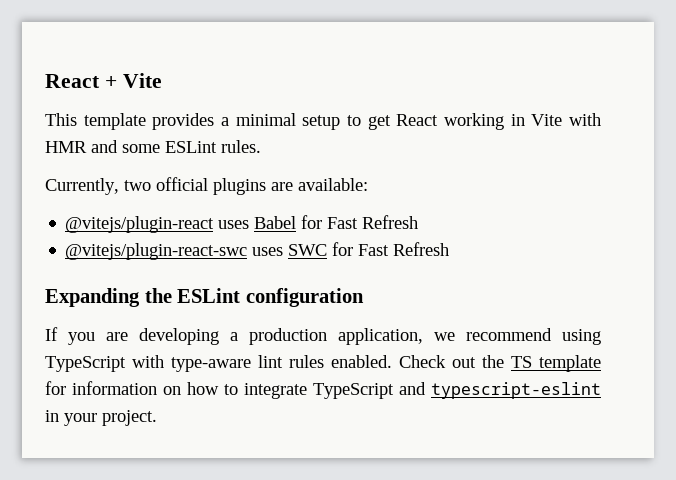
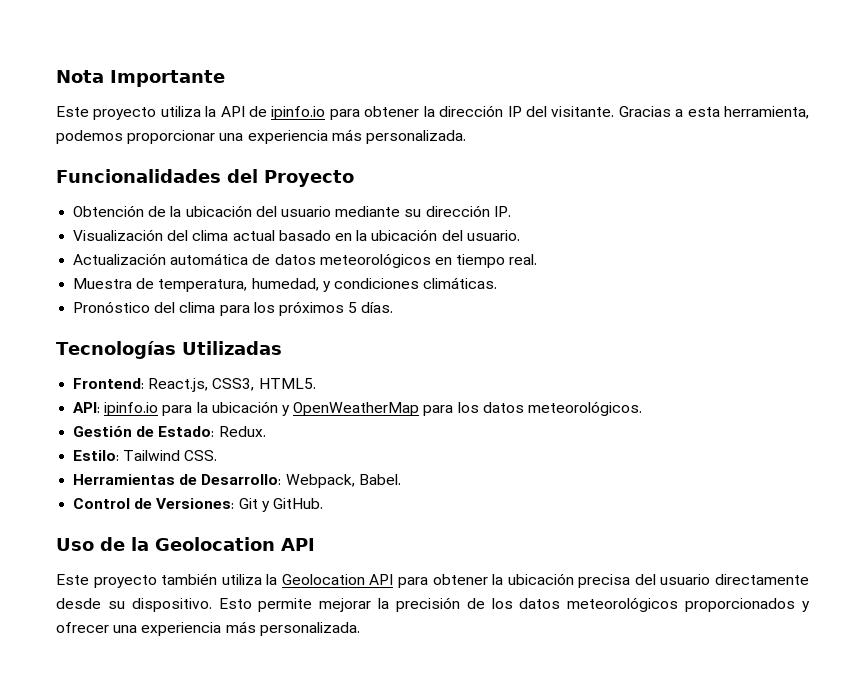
- React + Vite
- This template provides a minimal setup to get React working in Vite with HMR and some ESLint rules.
- Currently, two official plugins are available:
- @vitejs/plugin-react uses Babel for Fast Refresh
- @vitejs/plugin-react-swc uses SWC for Fast Refresh
- Expanding the ESLint configuration
- If you are developing a production application, we recommend using TypeScript with type-aware lint rules enabled. Check out the TS template for information on how to integrate TypeScript and typescript-eslint in your project.
+ Nota Importante
+ Este proyecto utiliza la API de ipinfo.io para obtener la dirección IP del visitante. Gracias a esta herramienta, podemos proporcionar una experiencia más personalizada.
+ Funcionalidades del Proyecto
+ Obtención de la ubicación del usuario mediante su dirección IP.
+ Visualización del clima actual basado en la ubicación del usuario.
+ Actualización automática de datos meteorológicos en tiempo real.
+ Muestra de temperatura, humedad, y condiciones climáticas.
+ Pronóstico del clima para los próximos 5 días.
+ Tecnologías Utilizadas
+ Frontend: React.js, CSS3, HTML5.
+ API: ipinfo.io para la ubicación y OpenWeatherMap para los datos meteorológicos.
+ Gestión de Estado: Redux.
+ Estilo: Tailwind CSS.
+ Herramientas de Desarrollo: Webpack, Babel.
+ Control de Versiones: Git y GitHub.
+ Uso de la Geolocation API
+ Este proyecto también utiliza la Geolocation API para obtener la ubicación precisa del usuario directamente desde su dispositivo. Esto permite mejorar la precisión de los datos meteorológicos proporcionados y ofrecer una experiencia más personalizada.

